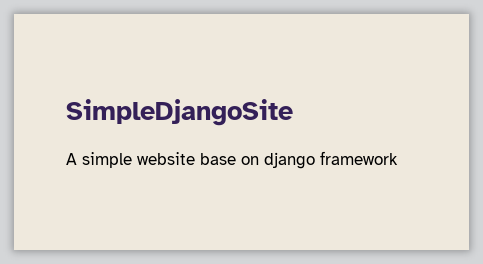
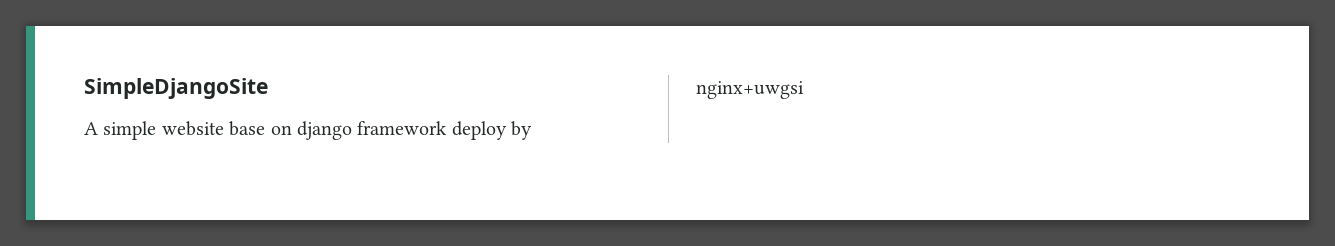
- A simple website base on django framework
+ A simple website base on django framework deploy by nginx+uwgsi

